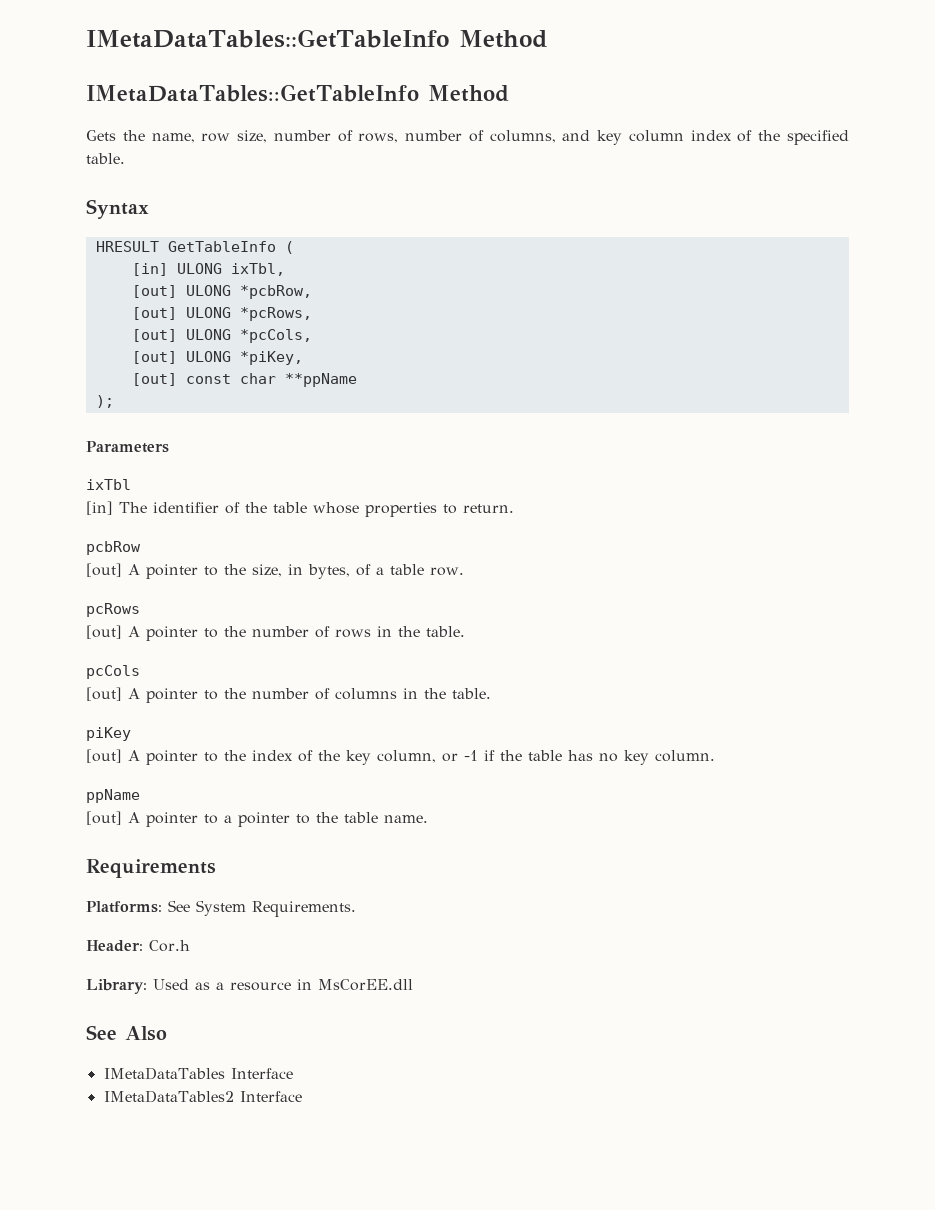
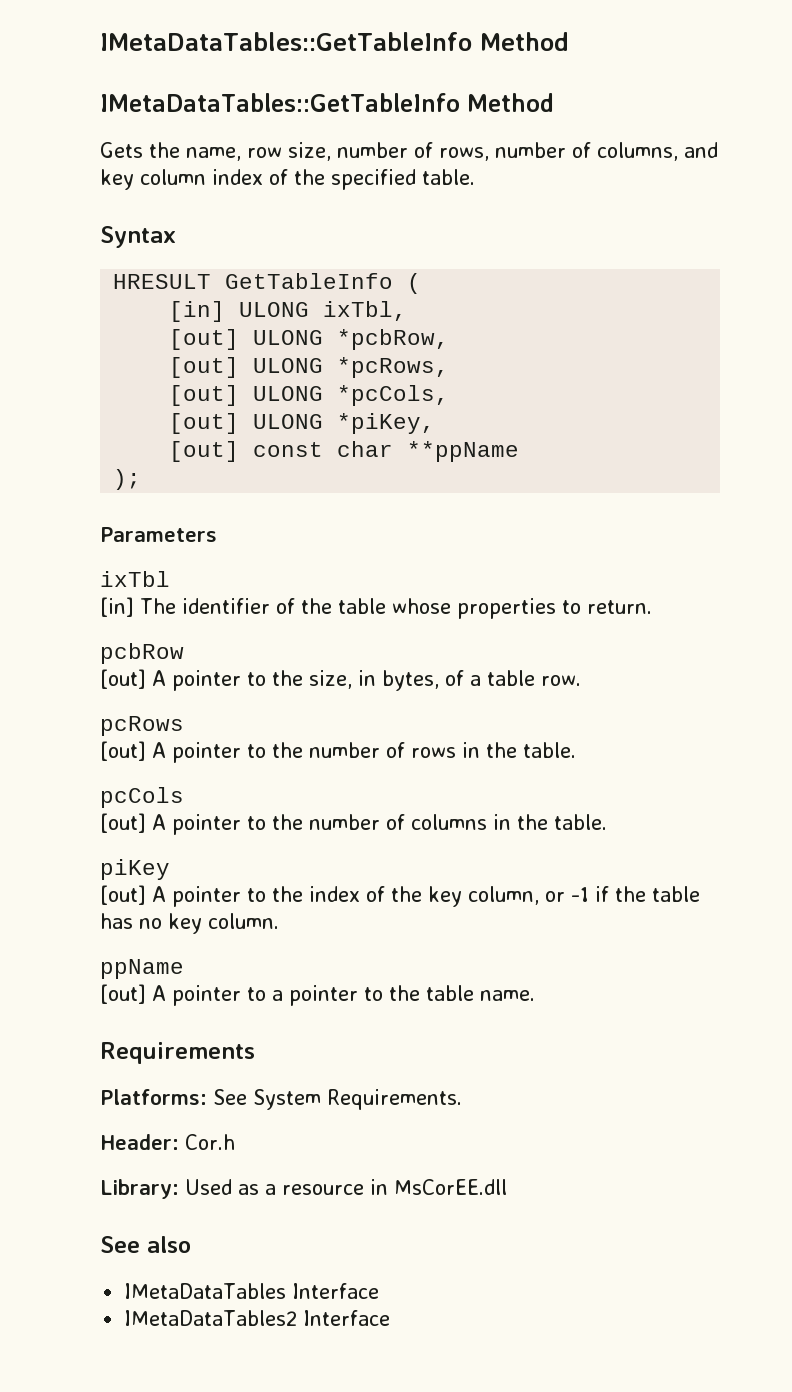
- See Also
+ See also

